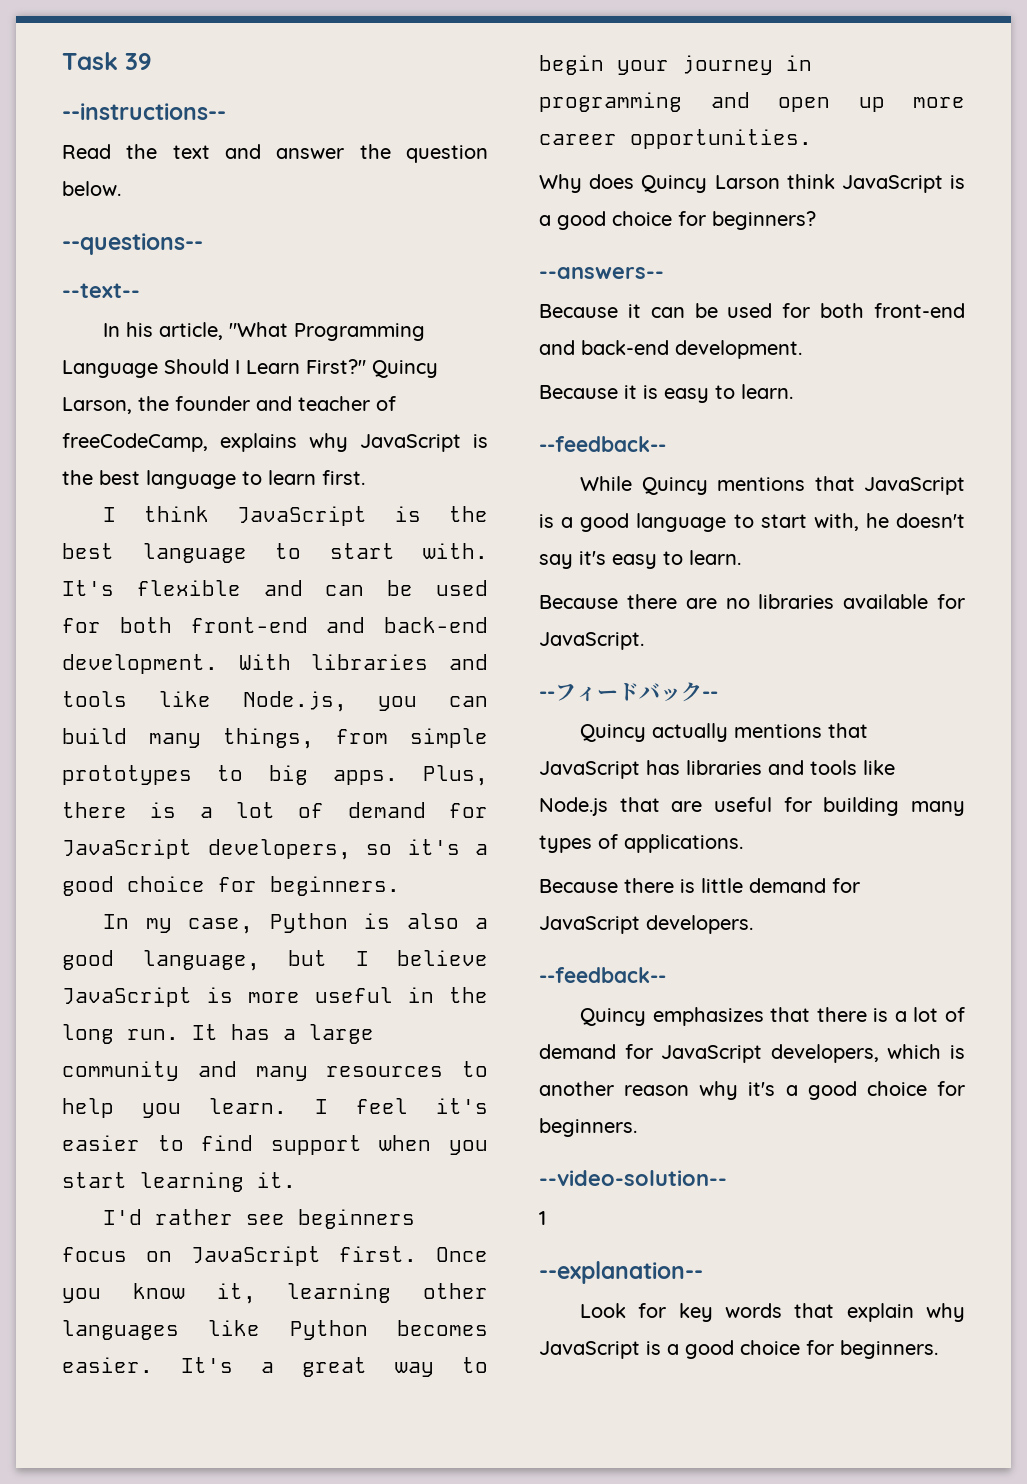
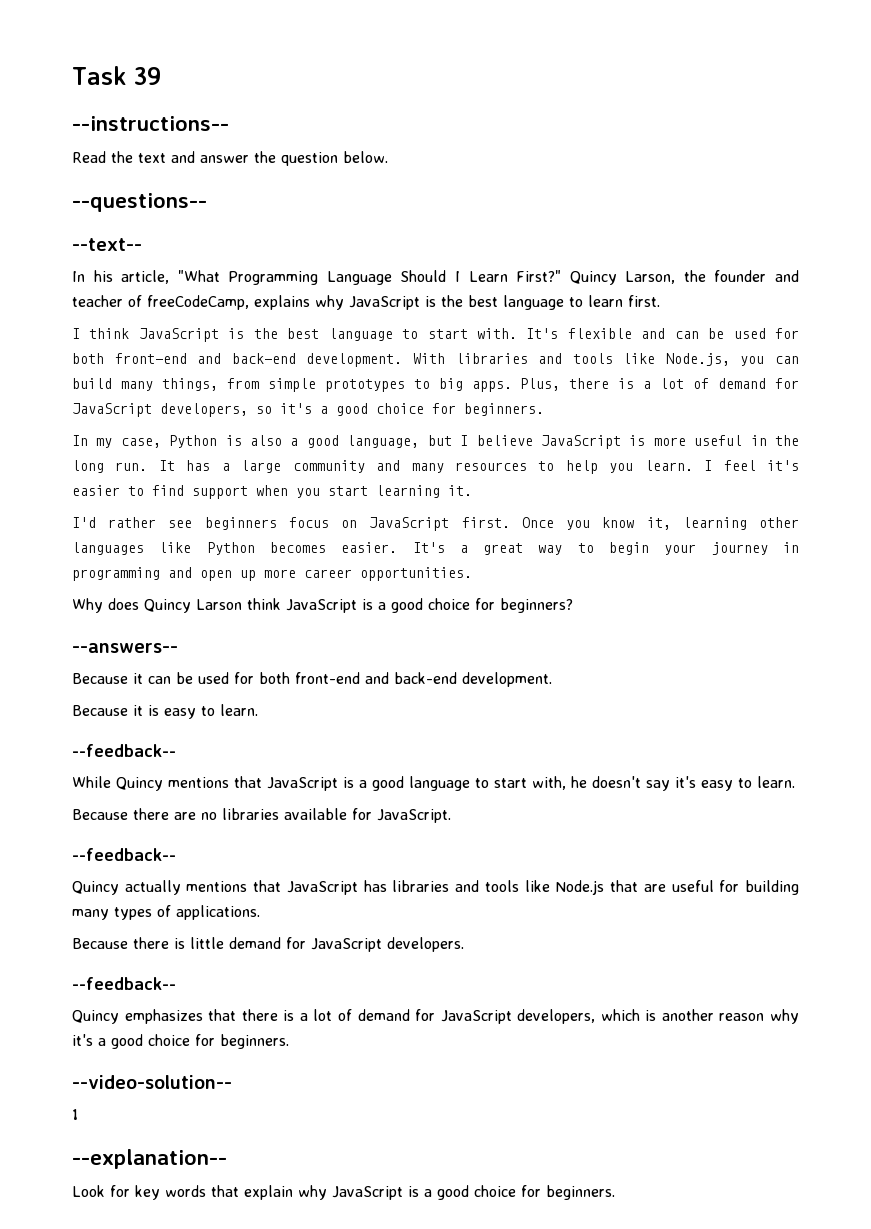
  Because there are no libraries available for JavaScript.
- --フィードバック--
+ --feedback--

